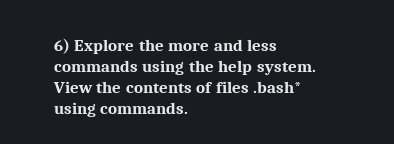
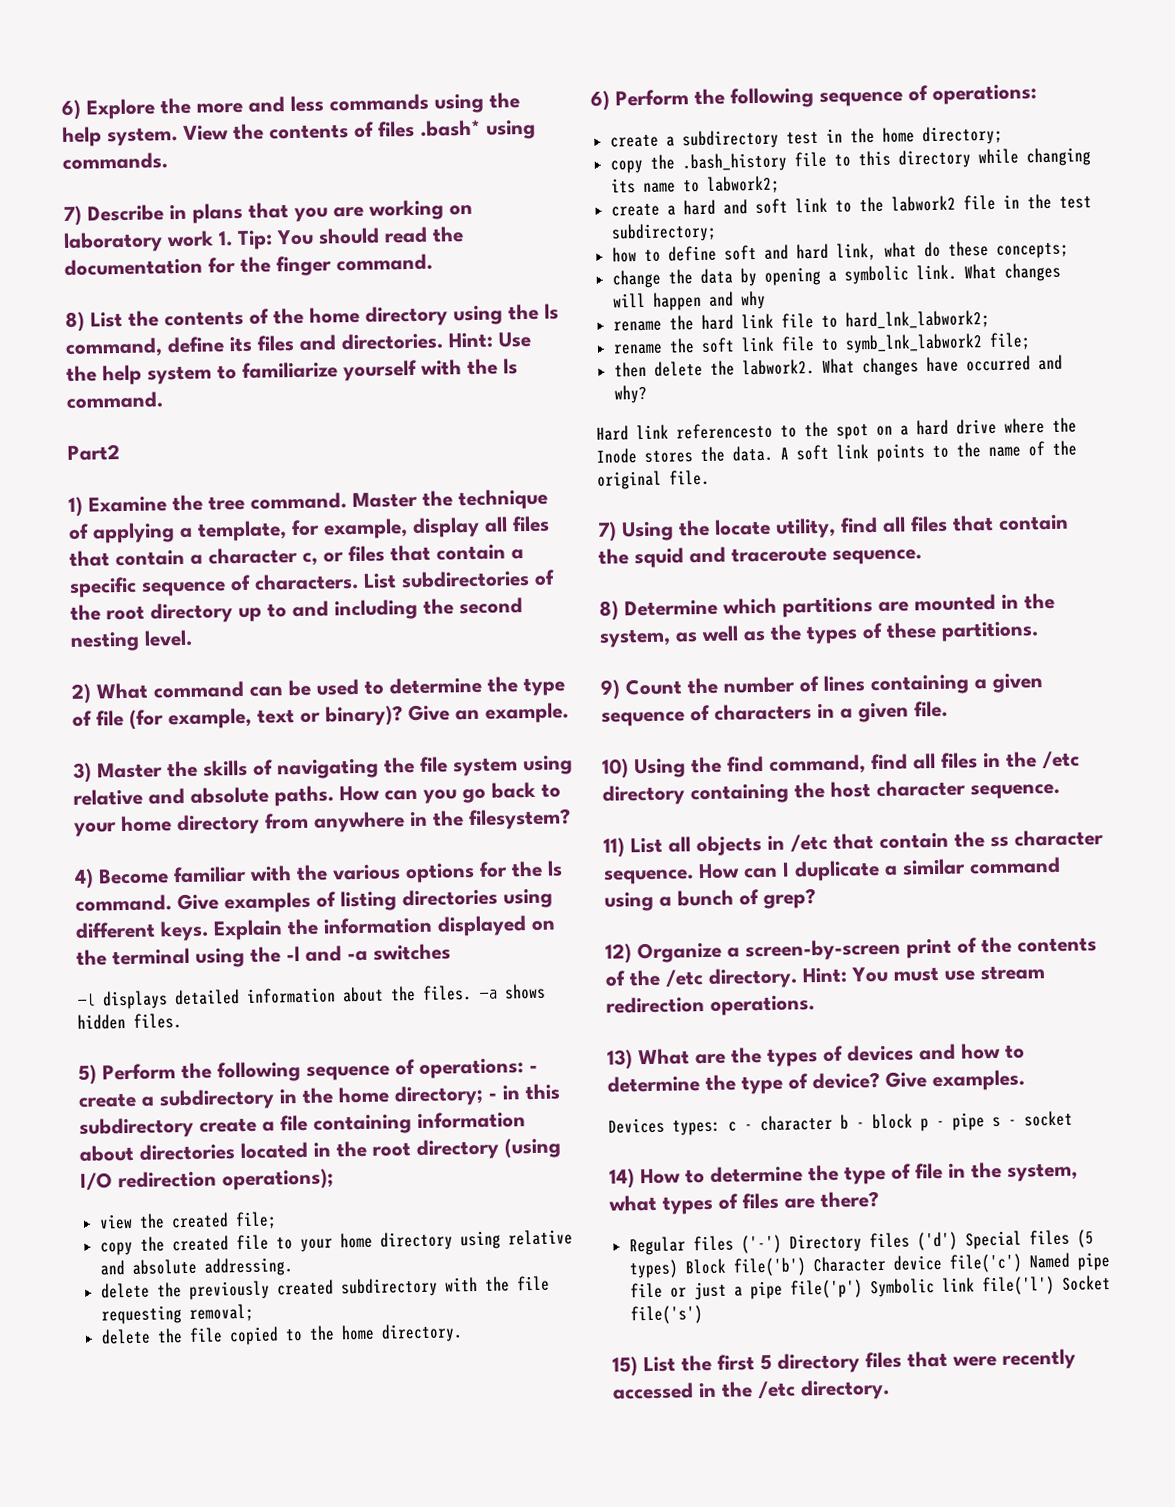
+ 7) Describe in plans that you are working on laboratory work 1. Tip: You should read the documentation for the finger command.
+ 8) List the contents of the home directory using the ls command, define its files and directories. Hint: Use the help system to familiarize yourself with the ls command.
+ Part2
+ 1) Examine the tree command. Master the technique of applying a template, for example, display all files that contain a character c, or files that contain a specific sequence of characters. List subdirectories of the root directory up to and including the second nesting level.
+ 2) What command can be used to determine the type of file (for example, text or binary)? Give an example.
+ 3) Master the skills of navigating the file system using relative and absolute paths. How can you go back to your home directory from anywhere in the filesystem?
+ 4) Become familiar with the various options for the ls command. Give examples of listing directories using different keys. Explain the information displayed on the terminal using the -l and -a switches
+ -l displays detailed information about the files. -a shows hidden files.
+ 5) Perform the following sequence of operations: - create a subdirectory in the home directory; - in this subdirectory create a file containing information about directories located in the root directory (using I/O redirection operations);
+ view the created file;
+ copy the created file to your home directory using relative and absolute addressing.
+ delete the previously created subdirectory with the file requesting removal;
+ delete the file copied to the home directory.
+ 6) Perform the following sequence of operations:
+ create a subdirectory test in the home directory;
+ copy the .bash_history file to this directory while changing its name to labwork2;
+ create a hard and soft link to the labwork2 file in the test subdirectory;
+ how to define soft and hard link, what do these concepts;
+ change the data by opening a symbolic link. What changes will happen and why
+ rename the hard link file to hard_lnk_labwork2;
+ rename the soft link file to symb_lnk_labwork2 file;
+ then delete the labwork2. What changes have occurred and why?
+ Hard link referencesto to the spot on a hard drive where the Inode stores the data. A soft link points to the name of the original file.
+ 7) Using the locate utility, find all files that contain the squid and traceroute sequence.
+ 8) Determine which partitions are mounted in the system, as well as the types of these partitions.
+ 9) Count the number of lines containing a given sequence of characters in a given file.
+ 10) Using the find command, find all files in the /etc directory containing the host character sequence.
+ 11) List all objects in /etc that contain the ss character sequence. How can I duplicate a similar command using a bunch of grep?
+ 12) Organize a screen-by-screen print of the contents of the /etc directory. Hint: You must use stream redirection operations.
+ 13) What are the types of devices and how to determine the type of device? Give examples.
+ Devices types: c - character b - block p - pipe s - socket
+ 14) How to determine the type of file in the system, what types of files are there?
+ Regular files ('-') Directory files ('d') Special files (5 types) Block file('b') Character device file('c') Named pipe file or just a pipe file('p') Symbolic link file('l') Socket file('s')
+ 15) List the first 5 directory files that were recently accessed in the /etc directory.

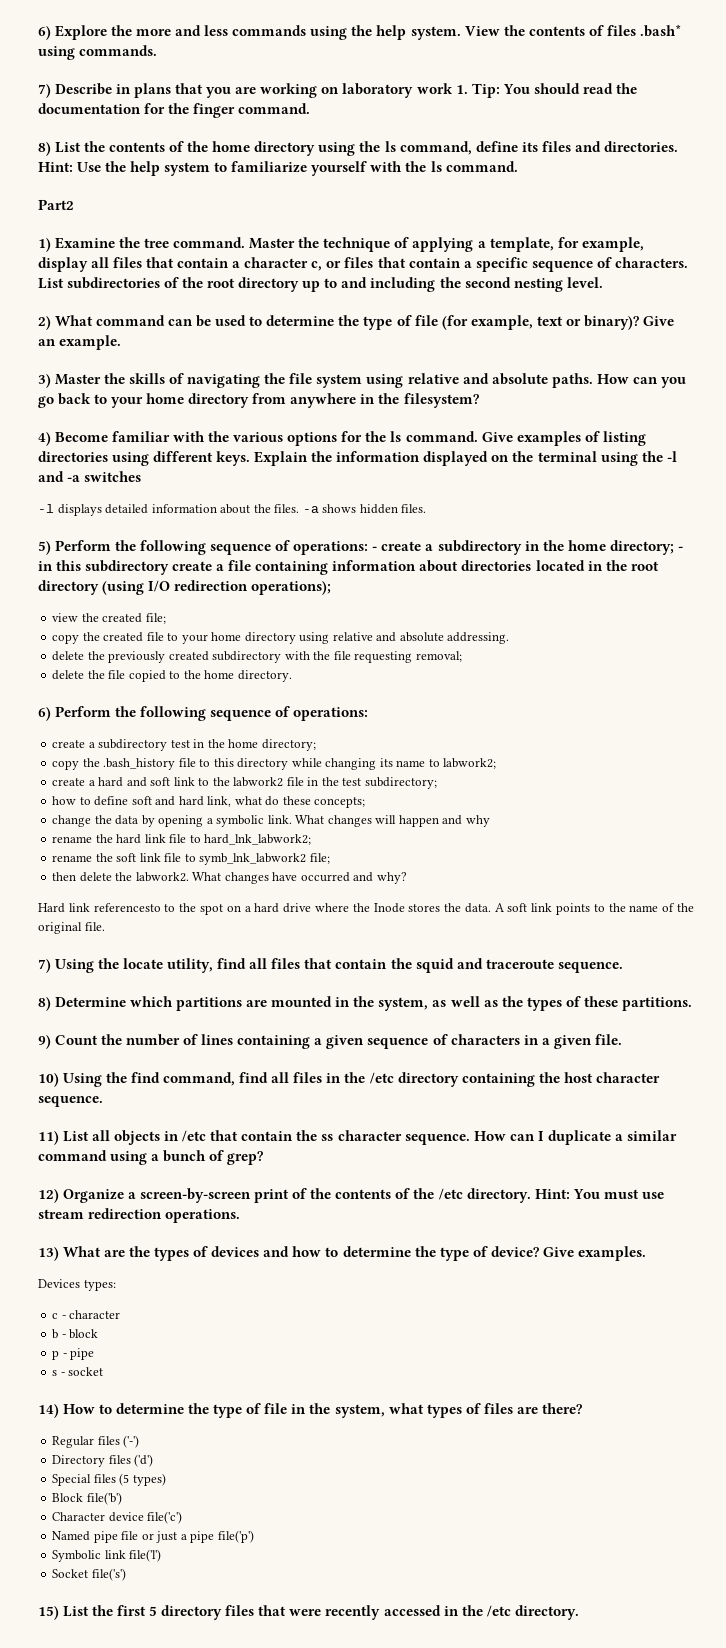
- Devices types: c - character b - block p - pipe s - socket
+ Devices types:
+ c - character
+ b - block
+ p - pipe
+ s - socket
- Regular files ('-') Directory files ('d') Special files (5 types) Block file('b') Character device file('c') Named pipe file or just a pipe file('p') Symbolic link file('l') Socket file('s')
+ Regular files ('-')
+ Directory files ('d')
+ Special files (5 types)
+ Block file('b')
+ Character device file('c')
+ Named pipe file or just a pipe file('p')
+ Symbolic link file('l')
+ Socket file('s')

